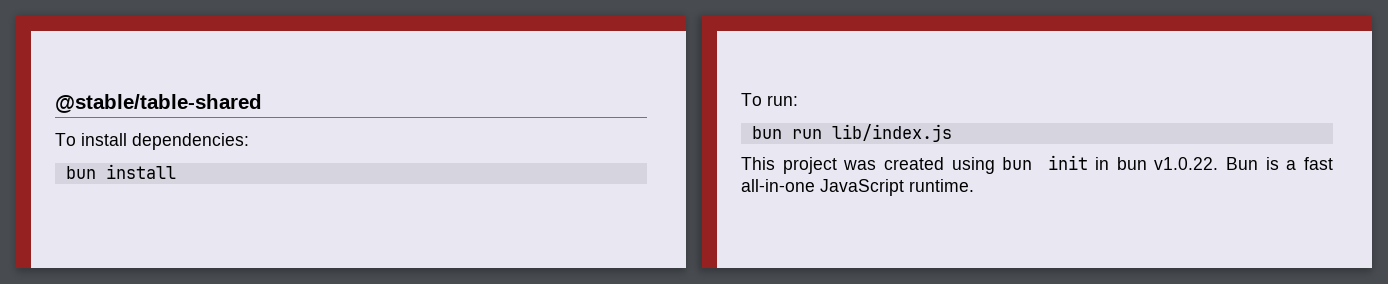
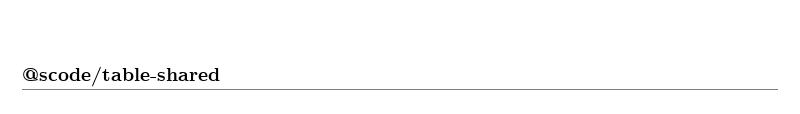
- @stable/table-shared
- To install dependencies:
- bun install
- To run:
- bun run lib/index.js
- This project was created using bun init in bun v1.0.22. Bun is a fast all-in-one JavaScript runtime.
+ @scode/table-shared

